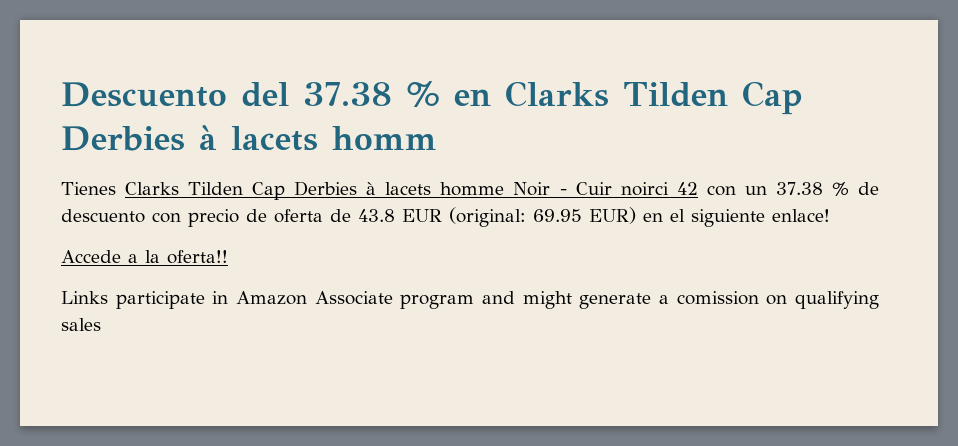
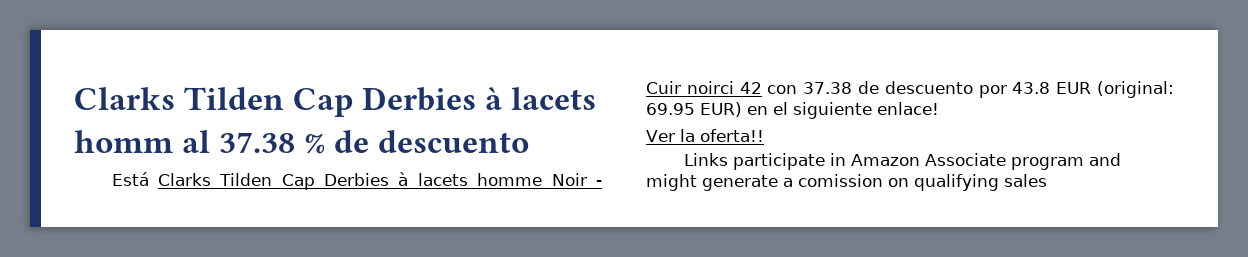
- Descuento del 37.38 % en Clarks Tilden Cap Derbies à lacets homm
- Tienes Clarks Tilden Cap Derbies à lacets homme Noir - Cuir noirci 42 con un 37.38 % de descuento con precio de oferta de 43.8 EUR (original: 69.95 EUR) en el siguiente enlace!
+ Clarks Tilden Cap Derbies à lacets homm al 37.38 % de descuento
+ Está Clarks Tilden Cap Derbies à lacets homme Noir - Cuir noirci 42 con 37.38 de descuento por 43.8 EUR (original: 69.95 EUR) en el siguiente enlace!
- Accede a la oferta!!
+ Ver la oferta!!

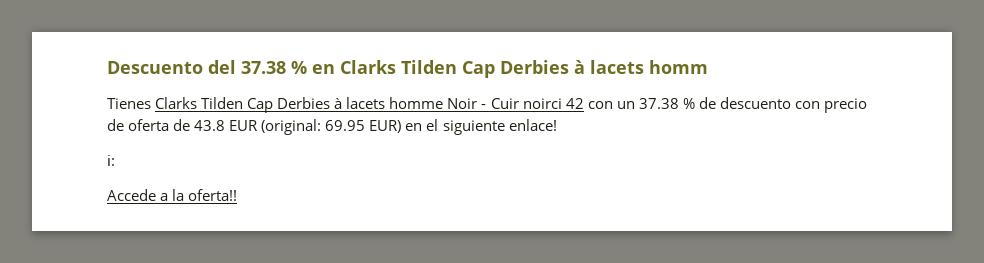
- Clarks Tilden Cap Derbies à lacets homm al 37.38 % de descuento
- Está Clarks Tilden Cap Derbies à lacets homme Noir - Cuir noirci 42 con 37.38 de descuento por 43.8 EUR (original: 69.95 EUR) en el siguiente enlace!
+ Descuento del 37.38 % en Clarks Tilden Cap Derbies à lacets homm
+ Tienes Clarks Tilden Cap Derbies à lacets homme Noir - Cuir noirci 42 con un 37.38 % de descuento con precio de oferta de 43.8 EUR (original: 69.95 EUR) en el siguiente enlace!
- Ver la oferta!!
+ ℹ:
+ Accede a la oferta!!
- Links participate in Amazon Associate program and might generate a comission on qualifying sales

